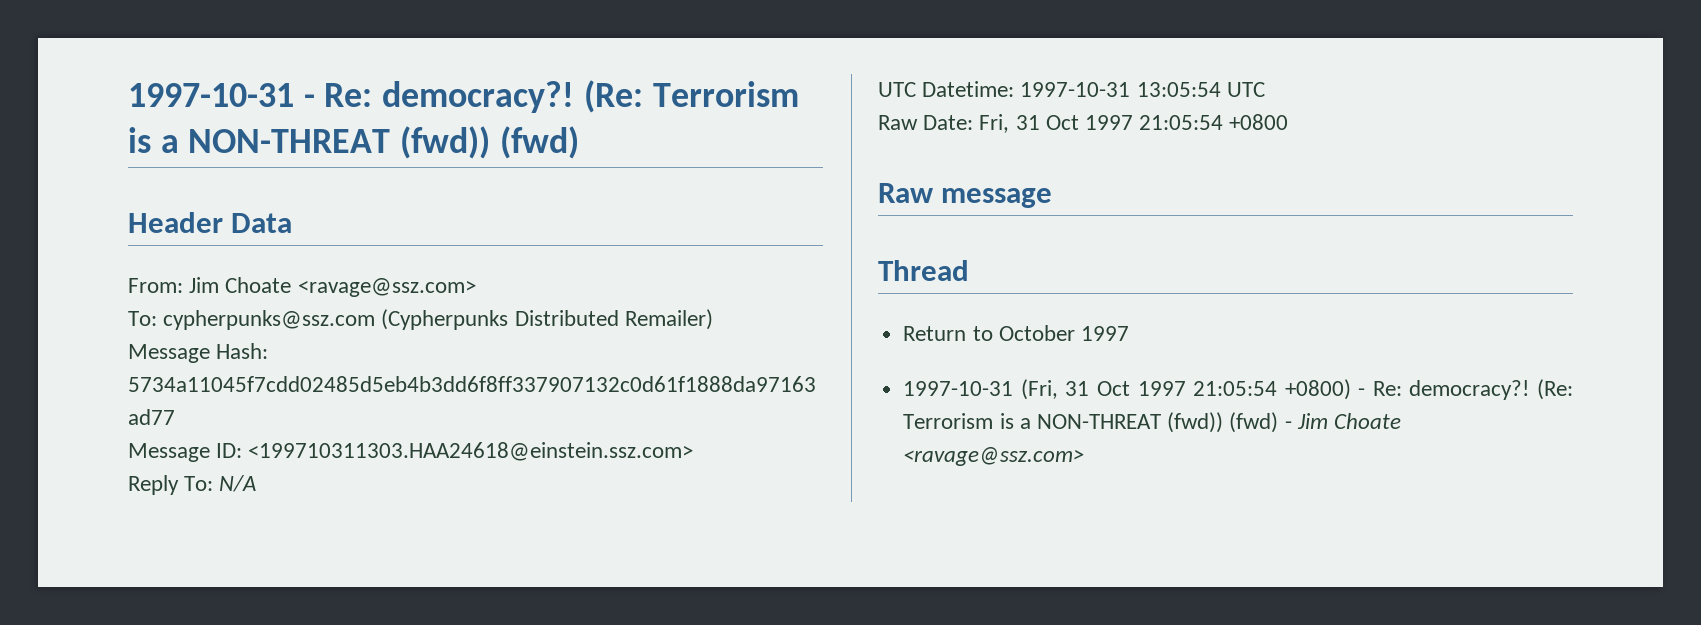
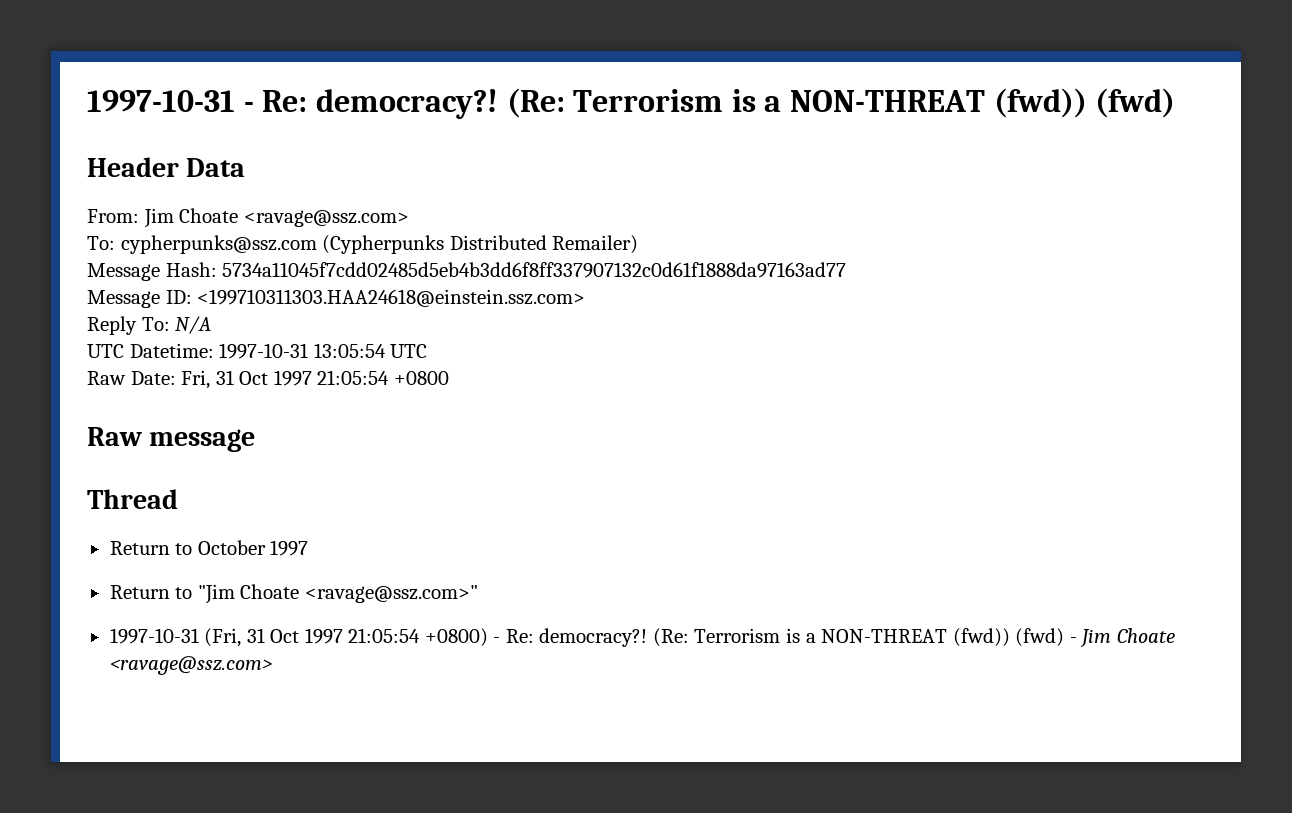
+ Return to "Jim Choate <ravage@ssz.com>"

